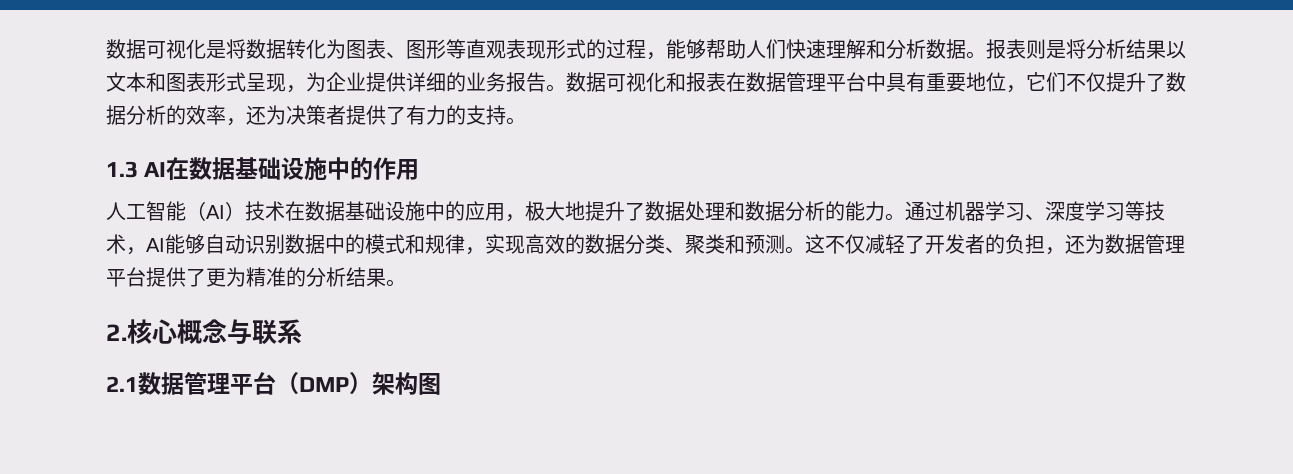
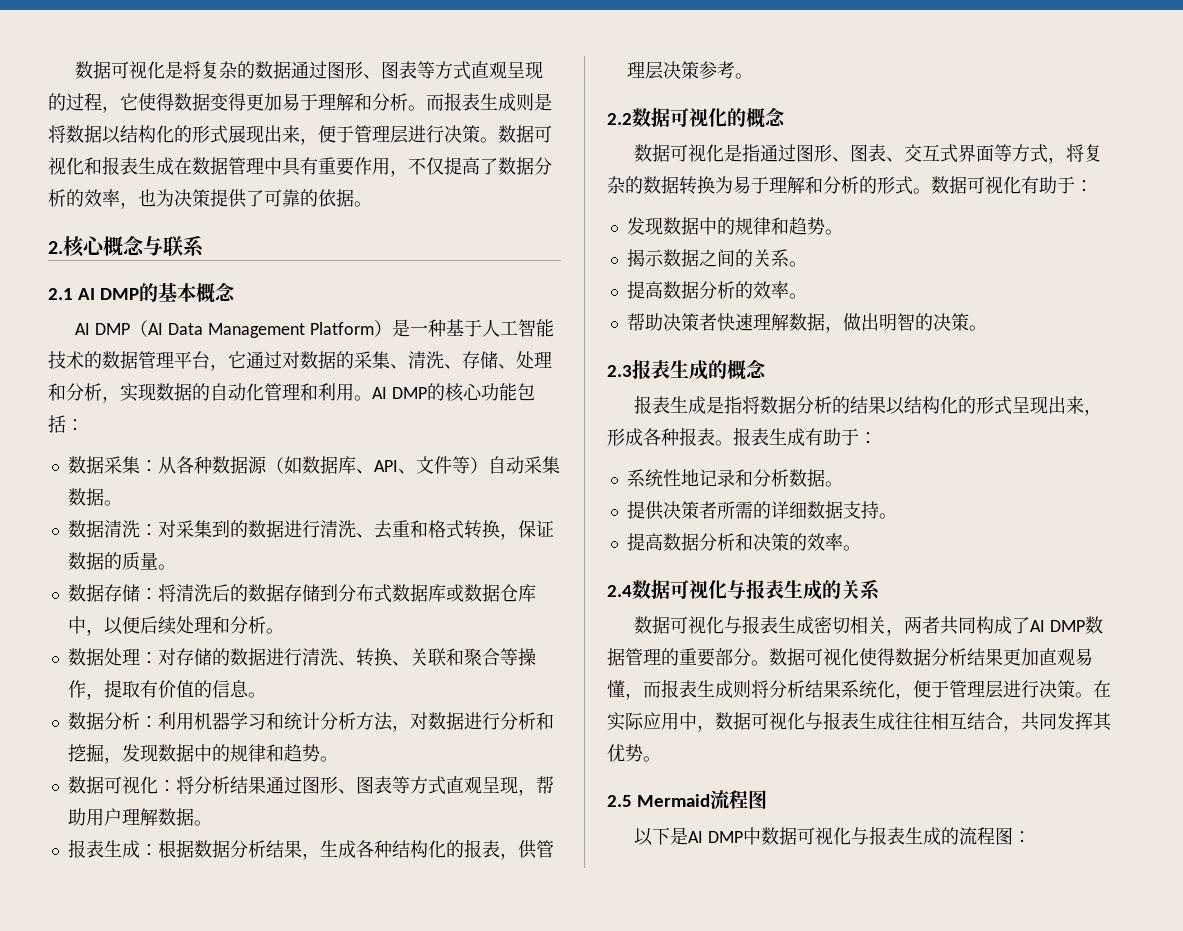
- 数据可视化是将数据转化为图表、图形等直观表现形式的过程，能够帮助人们快速理解和分析数据。报表则是将分析结果以文本和图表形式呈现，为企业提供详细的业务报告。
+ 数据可视化是将复杂的数据通过图形、图表等方式直观呈现的过程，它使得数据变得更加易于理解和分析。而报表生成则是将数据以结构化的形式展现出来，便于管理层进行决策。
- 数据可视化和报表在数据管理平台中具有重要地位，它们不仅提升了数据分析的效率，还为决策者提供了有力的支持。
- 1.3 AI在数据基础设施中的作用
- 人工智能（AI）技术在数据基础设施中的应用，极大地提升了数据处理和数据分析的能力。通过机器学习、深度学习等技术，AI能够自动识别数据中的模式和规律，实现高效的数据分类、聚类和预测。这不仅减轻了开发者的负担，还为数据管理平台提供了更为精准的分析结果。
+ 数据可视化和报表生成在数据管理中具有重要作用，不仅提高了数据分析的效率，也为决策提供了可靠的依据。
- 2.1数据管理平台（DMP）架构图
+ 2.1 AI DMP的基本概念
+ AI DMP（AI Data Management Platform）是一种基于人工智能技术的数据管理平台，它通过对数据的采集、清洗、存储、处理和分析，实现数据的自动化管理和利用。AI DMP的核心功能包括：
+ 数据采集：从各种数据源（如数据库、API、文件等）自动采集数据。
+ 数据清洗：对采集到的数据进行清洗、去重和格式转换，保证数据的质量。
+ 数据存储：将清洗后的数据存储到分布式数据库或数据仓库中，以便后续处理和分析。
+ 数据处理：对存储的数据进行清洗、转换、关联和聚合等操作，提取有价值的信息。
+ 数据分析：利用机器学习和统计分析方法，对数据进行分析和挖掘，发现数据中的规律和趋势。
+ 数据可视化：将分析结果通过图形、图表等方式直观呈现，帮助用户理解数据。
+ 报表生成：根据数据分析结果，生成各种结构化的报表，供管理层决策参考。
+ 2.2数据可视化的概念
+ 数据可视化是指通过图形、图表、交互式界面等方式，将复杂的数据转换为易于理解和分析的形式。数据可视化有助于：
+ 发现数据中的规律和趋势。
+ 揭示数据之间的关系。
+ 提高数据分析的效率。
+ 帮助决策者快速理解数据，做出明智的决策。
+ 2.3报表生成的概念
+ 报表生成是指将数据分析的结果以结构化的形式呈现出来，形成各种报表。报表生成有助于：
+ 系统性地记录和分析数据。
+ 提供决策者所需的详细数据支持。
+ 提高数据分析和决策的效率。
+ 2.4数据可视化与报表生成的关系
+ 数据可视化与报表生成密切相关，两者共同构成了AI DMP数据管理的重要部分。数据可视化使得数据分析结果更加直观易懂，而报表生成则将分析结果系统化，便于管理层进行决策。在实际应用中，数据可视化与报表生成往往相互结合，共同发挥其优势。
+ 2.5 Mermaid流程图
+ 以下是AI DMP中数据可视化与报表生成的流程图：

